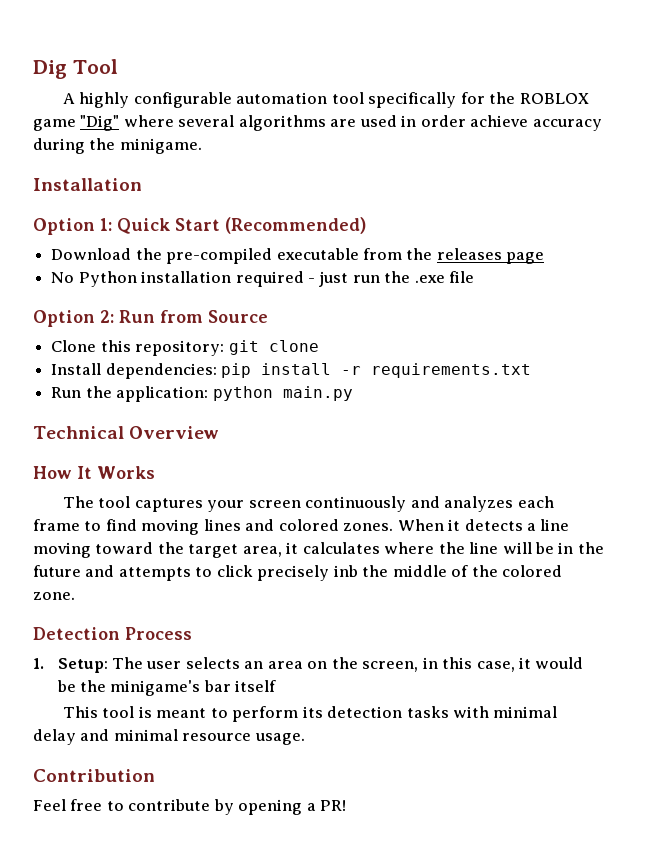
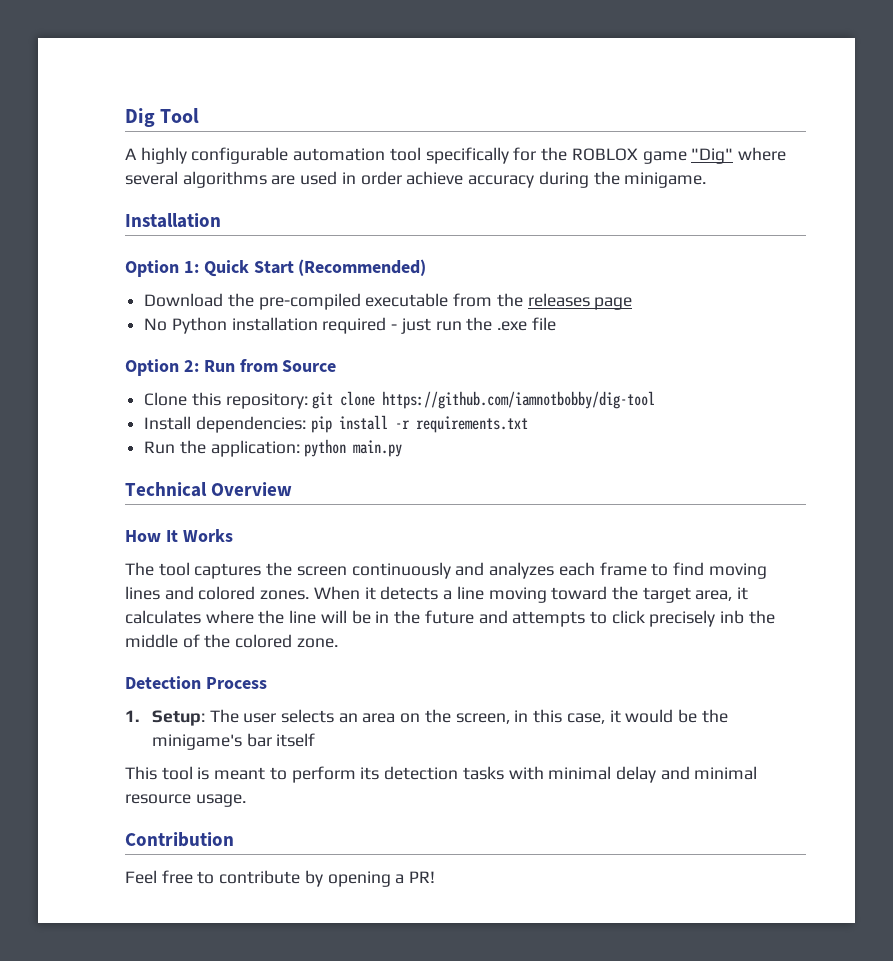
- Clone this repository: git clone
+ Clone this repository: git clone https://github.com/iamnotbobby/dig-tool
- The tool captures your screen continuously and analyzes each frame to find moving lines and colored zones.
+ The tool captures the screen continuously and analyzes each frame to find moving lines and colored zones.

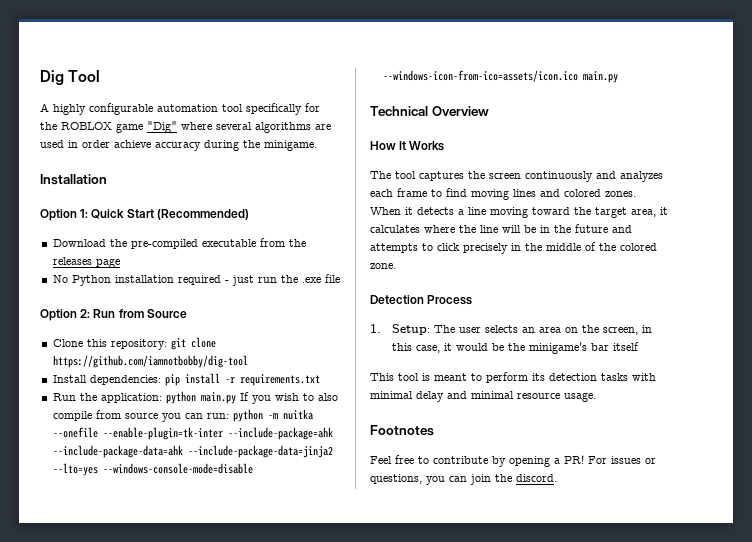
- Run the application: python main.py
+ Run the application: python main.py If you wish to also compile from source you can run: python -m nuitka --onefile --enable-plugin=tk-inter --include-package=ahk --include-package-data=ahk --include-package-data=jinja2 --lto=yes --windows-console-mode=disable --windows-icon-from-ico=assets/icon.ico main.py
- When it detects a line moving toward the target area, it calculates where the line will be in the future and attempts to click precisely inb the middle of the colored zone.
+ When it detects a line moving toward the target area, it calculates where the line will be in the future and attempts to click precisely in the middle of the colored zone.
- Contribution
+ Footnotes
+ For issues or questions, you can join the discord.

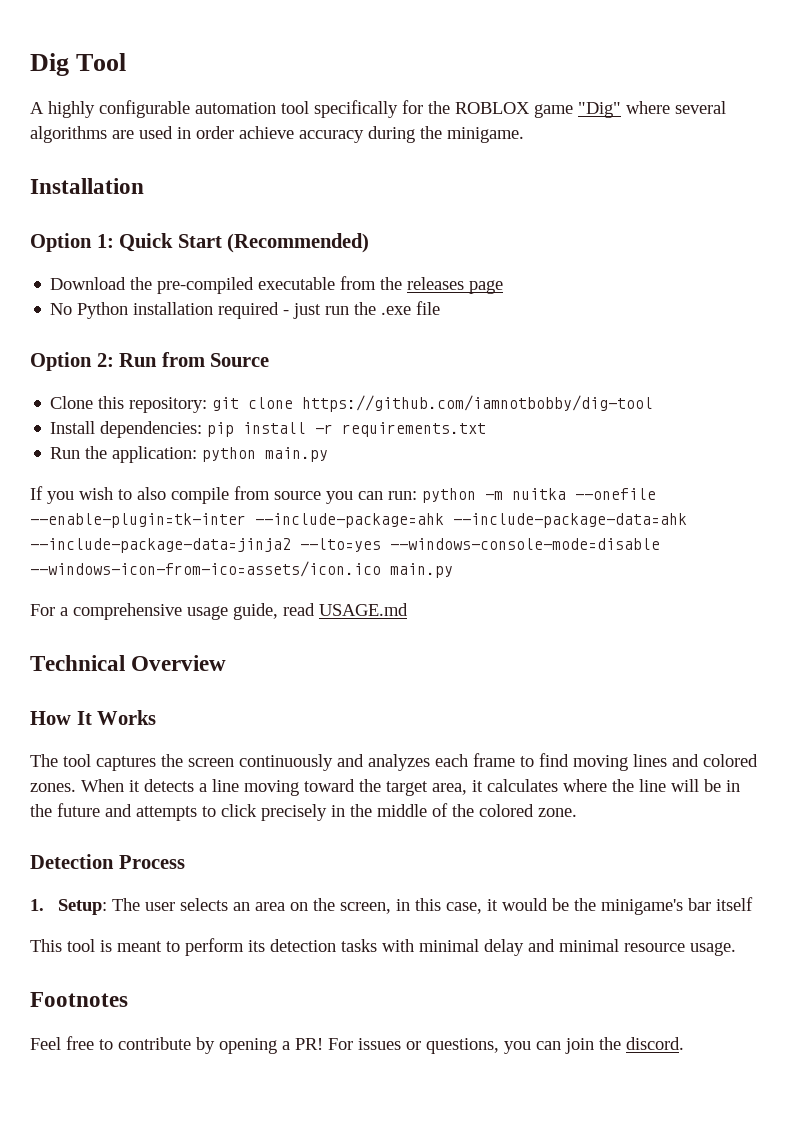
- Run the application: python main.py If you wish to also compile from source you can run: python -m nuitka --onefile --enable-plugin=tk-inter --include-package=ahk --include-package-data=ahk --include-package-data=jinja2 --lto=yes --windows-console-mode=disable --windows-icon-from-ico=assets/icon.ico main.py
+ Run the application: python main.py
+ If you wish to also compile from source you can run: python -m nuitka --onefile --enable-plugin=tk-inter --include-package=ahk --include-package-data=ahk --include-package-data=jinja2 --lto=yes --windows-console-mode=disable --windows-icon-from-ico=assets/icon.ico main.py
+ For a comprehensive usage guide, read USAGE.md

